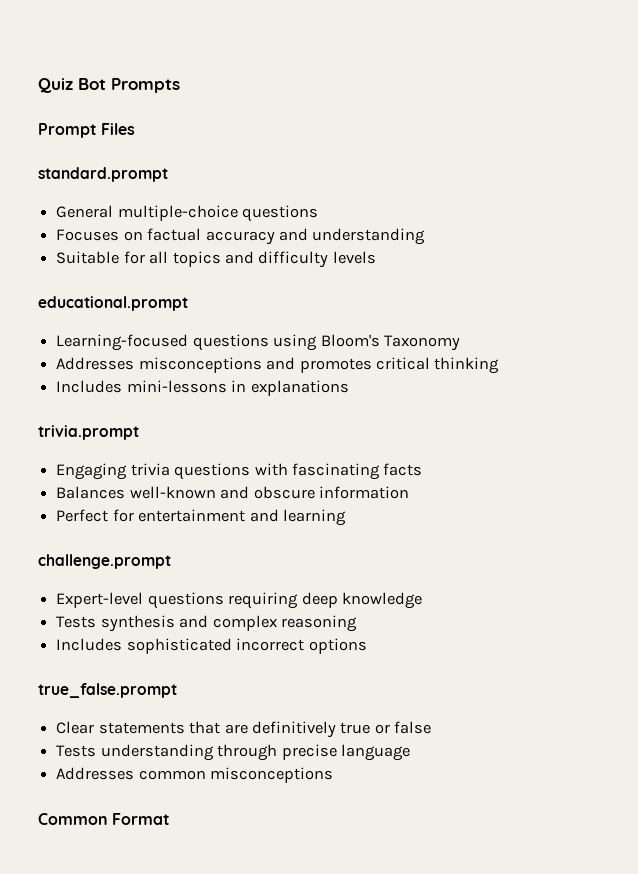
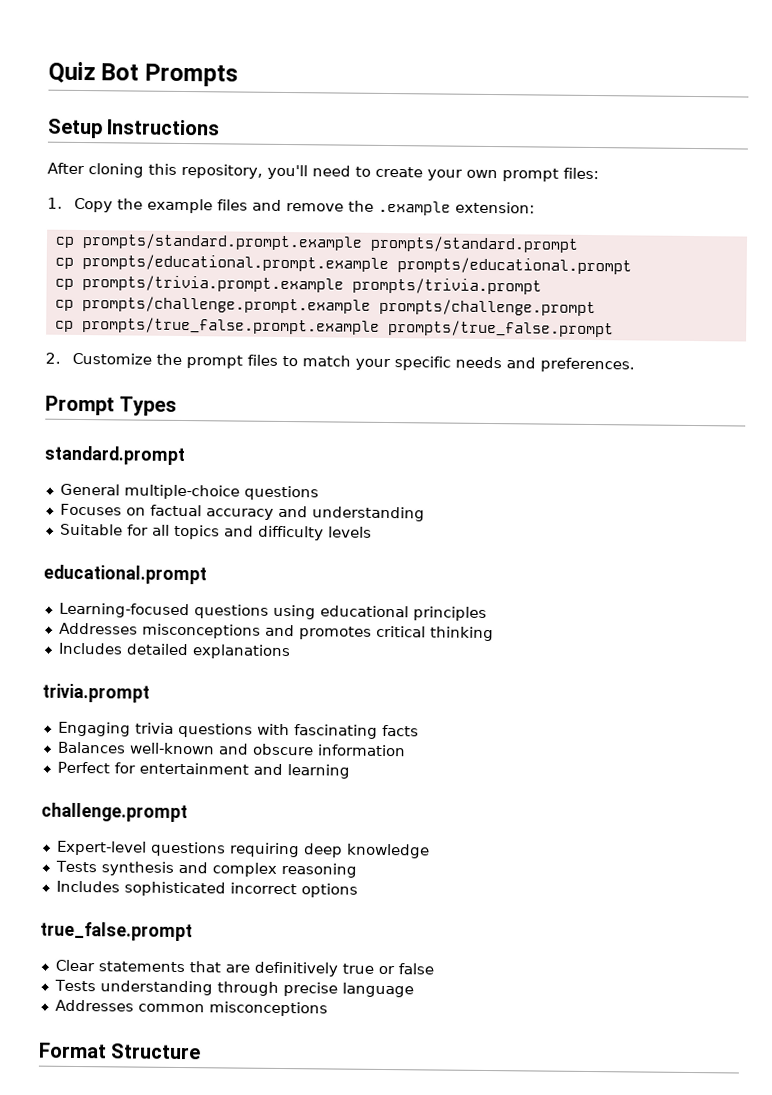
+ Setup Instructions
+ After cloning this repository, you'll need to create your own prompt files:
+ 1. Copy the example files and remove the .example extension:
+ cp prompts/standard.prompt.example prompts/standard.prompt
+ cp prompts/educational.prompt.example prompts/educational.prompt
+ cp prompts/trivia.prompt.example prompts/trivia.prompt
+ cp prompts/challenge.prompt.example prompts/challenge.prompt
+ cp prompts/true_false.prompt.example prompts/true_false.prompt
+ 2. Customize the prompt files to match your specific needs and preferences.
- Prompt Files
+ Prompt Types
- Learning-focused questions using Bloom's Taxonomy
+ Learning-focused questions using educational principles
- Includes mini-lessons in explanations
+ Includes detailed explanations
- Common Format
+ Format Structure

